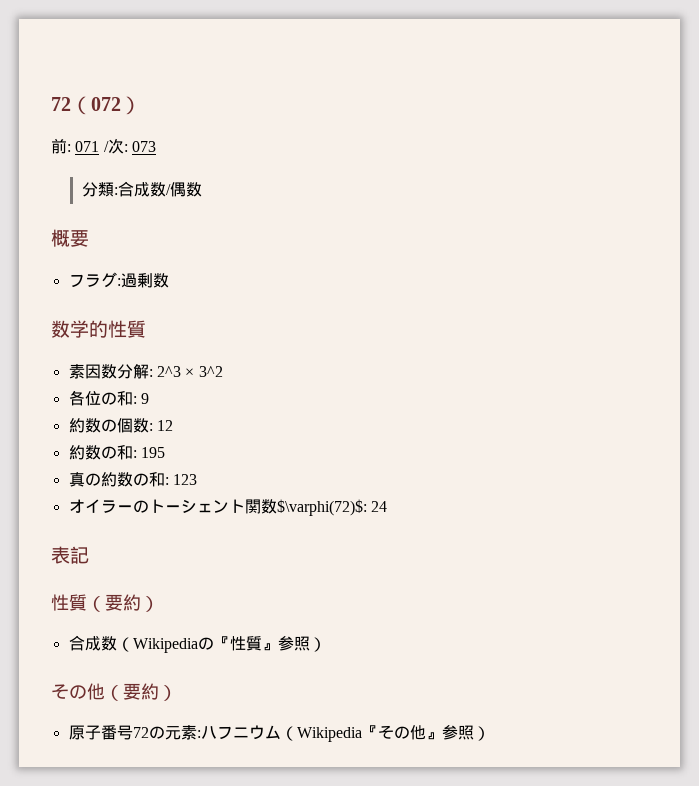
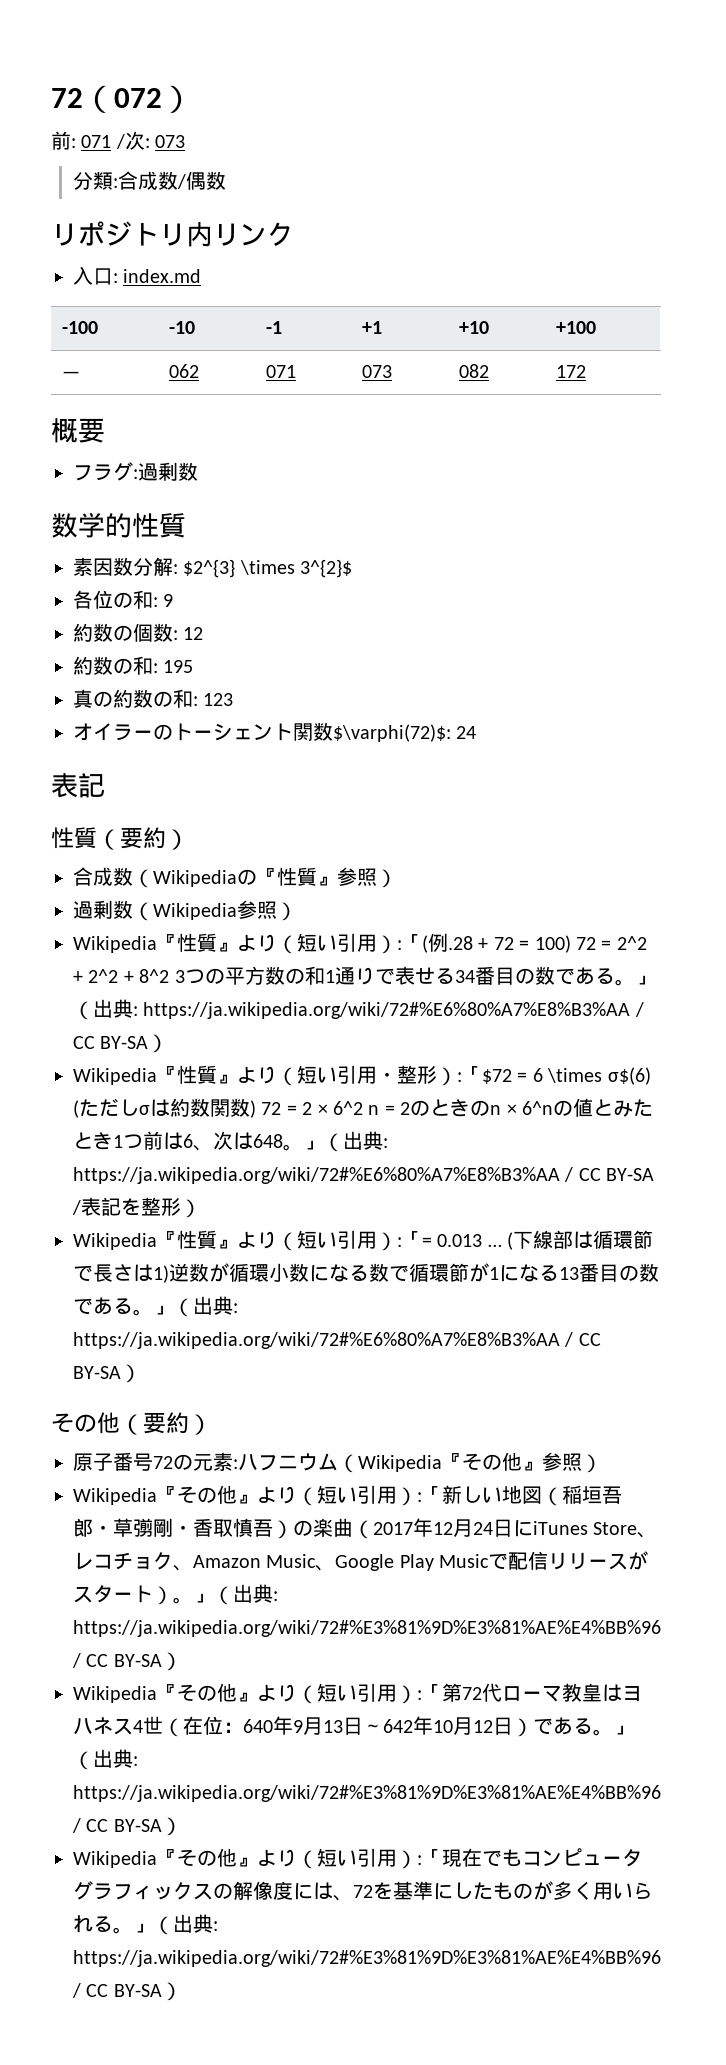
+ リポジトリ内リンク
+ 入口: index.md
+ -100 | -10 | -1 | +1 | +10 | +100
+ — | 062 | 071 | 073 | 082 | 172
- 素因数分解: 2^3 × 3^2
+ 素因数分解: $2^{3} \times 3^{2}$
+ 過剰数（Wikipedia参照）
+ Wikipedia『性質』より（短い引用）:「(例.28 + 72 = 100) 72 = 2^2 + 2^2 + 8^2 3つの平方数の和1通りで表せる34番目の数である。」（出典: https://ja.wikipedia.org/wiki/72#%E6%80%A7%E8%B3%AA / CC BY-SA）
+ Wikipedia『性質』より（短い引用・整形）:「$72 = 6 \times σ$(6) (ただしσは約数関数) 72 = 2 × 6^2 n = 2のときのn × 6^nの値とみたとき1つ前は6、次は648。」（出典: https://ja.wikipedia.org/wiki/72#%E6%80%A7%E8%B3%AA / CC BY-SA /表記を整形）
+ Wikipedia『性質』より（短い引用）:「= 0.013 … (下線部は循環節で長さは1)逆数が循環小数になる数で循環節が1になる13番目の数である。」（出典: https://ja.wikipedia.org/wiki/72#%E6%80%A7%E8%B3%AA / CC BY-SA）
+ Wikipedia『その他』より（短い引用）:「新しい地図（稲垣吾郎・草彅剛・香取慎吾）の楽曲（2017年12月24日にiTunes Store、レコチョク、Amazon Music、Google Play Musicで配信リリースがスタート）。」（出典: https://ja.wikipedia.org/wiki/72#%E3%81%9D%E3%81%AE%E4%BB%96 / CC BY-SA）
+ Wikipedia『その他』より（短い引用）:「第72代ローマ教皇はヨハネス4世（在位：640年9月13日～642年10月12日）である。」（出典: https://ja.wikipedia.org/wiki/72#%E3%81%9D%E3%81%AE%E4%BB%96 / CC BY-SA）
+ Wikipedia『その他』より（短い引用）:「現在でもコンピュータグラフィックスの解像度には、72を基準にしたものが多く用いられる。」（出典: https://ja.wikipedia.org/wiki/72#%E3%81%9D%E3%81%AE%E4%BB%96 / CC BY-SA）

